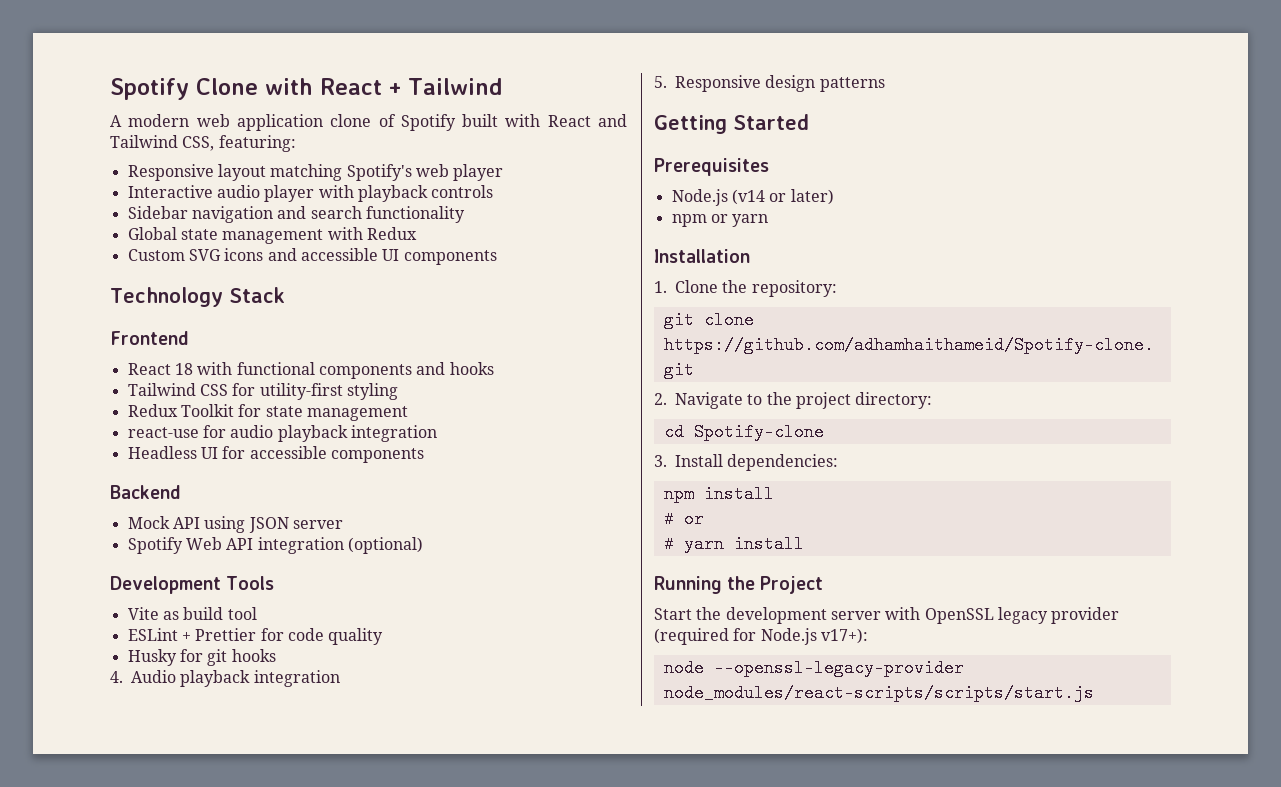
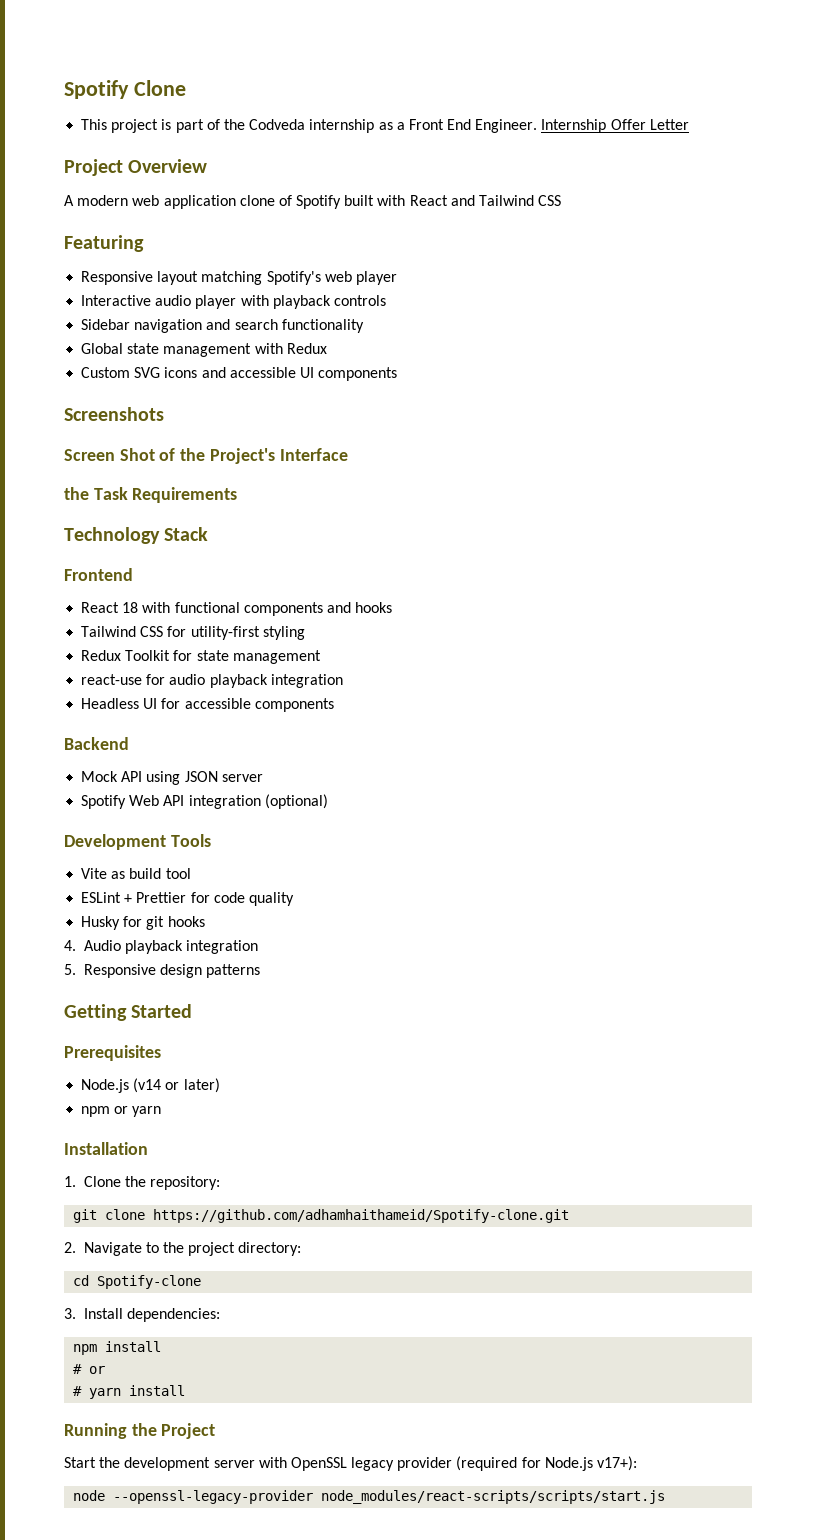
- Spotify Clone with React + Tailwind
+ Spotify Clone
+ This project is part of the Codveda internship as a Front End Engineer. Internship Offer Letter
+ Project Overview
- A modern web application clone of Spotify built with React and Tailwind CSS, featuring:
+ A modern web application clone of Spotify built with React and Tailwind CSS
+ Featuring
+ Screenshots
+ Screen Shot of the Project's Interface
+ the Task Requirements

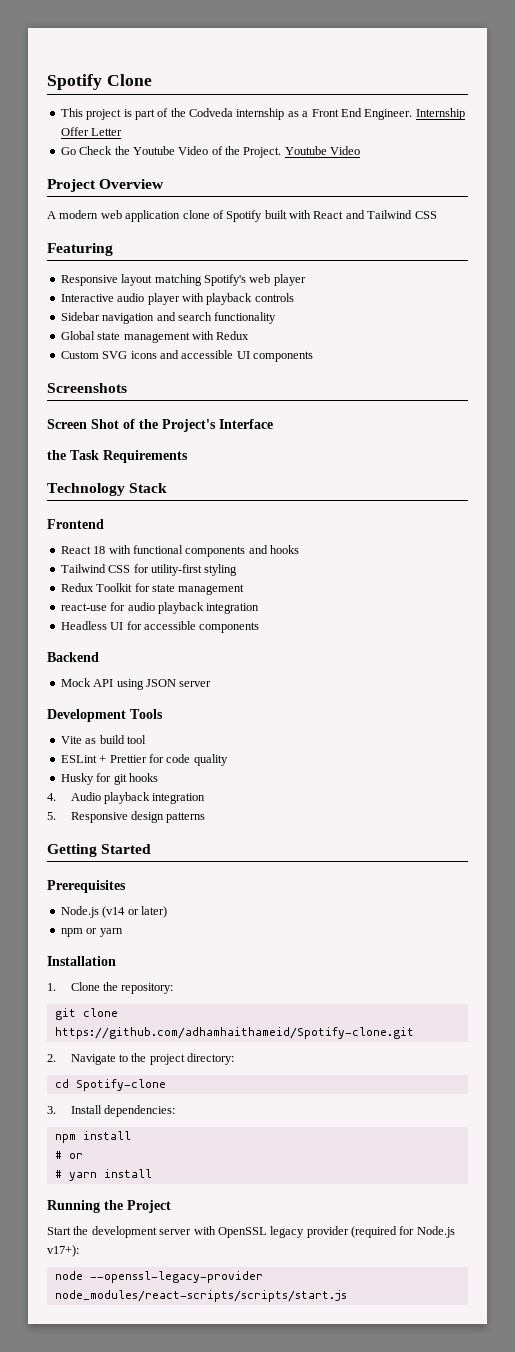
+ Go Check the Youtube Video of the Project. Youtube Video
- Spotify Web API integration (optional)

